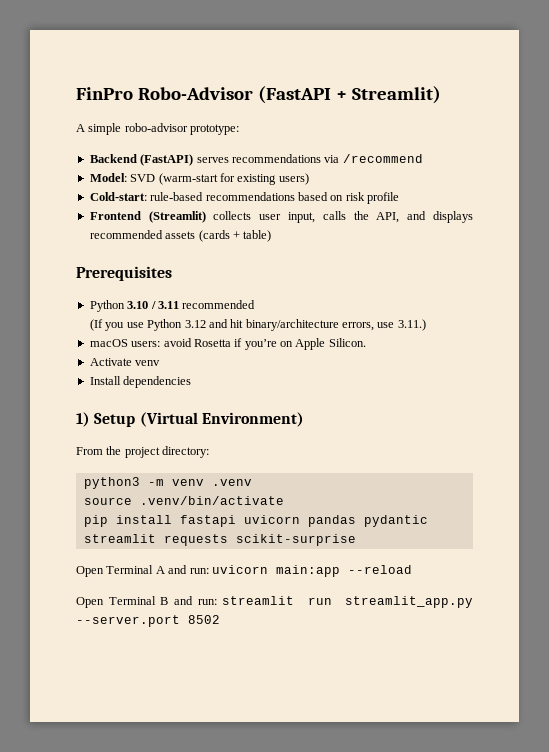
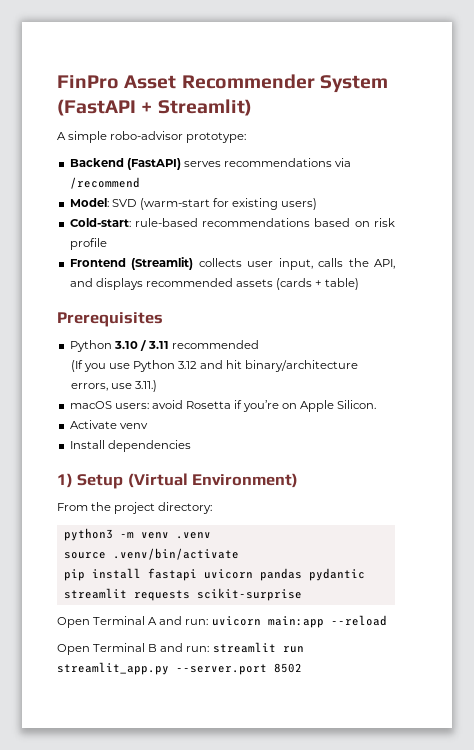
- FinPro Robo-Advisor (FastAPI + Streamlit)
+ FinPro Asset Recommender System (FastAPI + Streamlit)

